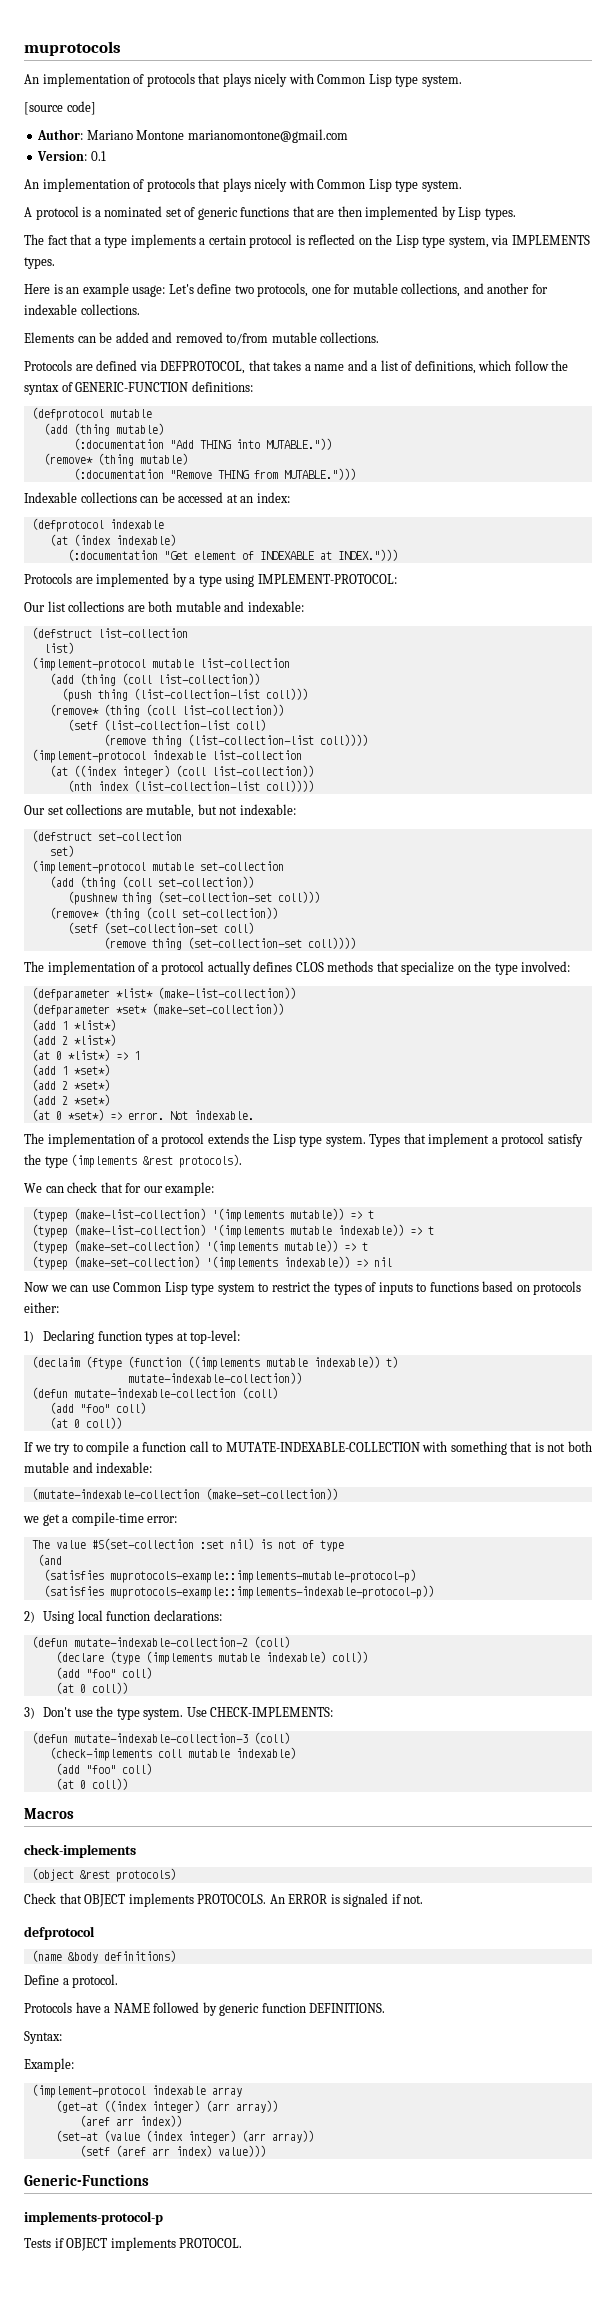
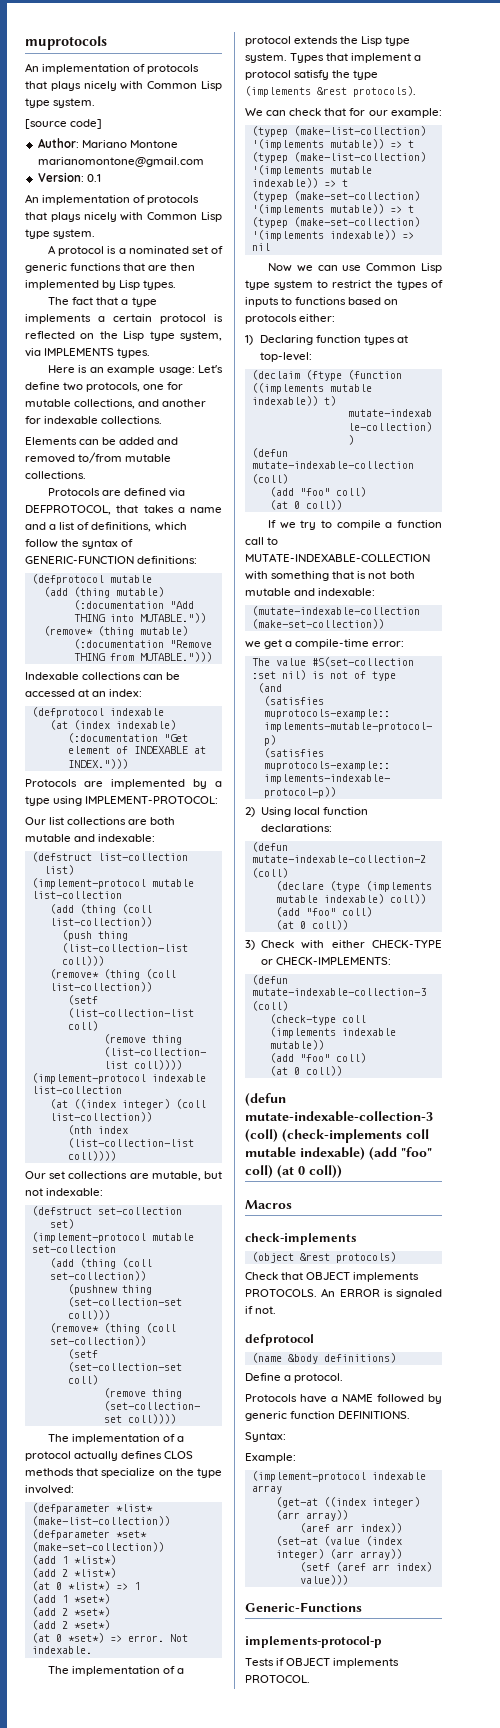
- 3) Don't use the type system. Use CHECK-IMPLEMENTS:
+ 3) Check with either CHECK-TYPE or CHECK-IMPLEMENTS:
- (check-implements coll mutable indexable)
+ (check-type coll (implements indexable mutable))
  (add "foo" coll)
  (at 0 coll))
+ (defun mutate-indexable-collection-3 (coll) (check-implements coll mutable indexable) (add "foo" coll) (at 0 coll))

